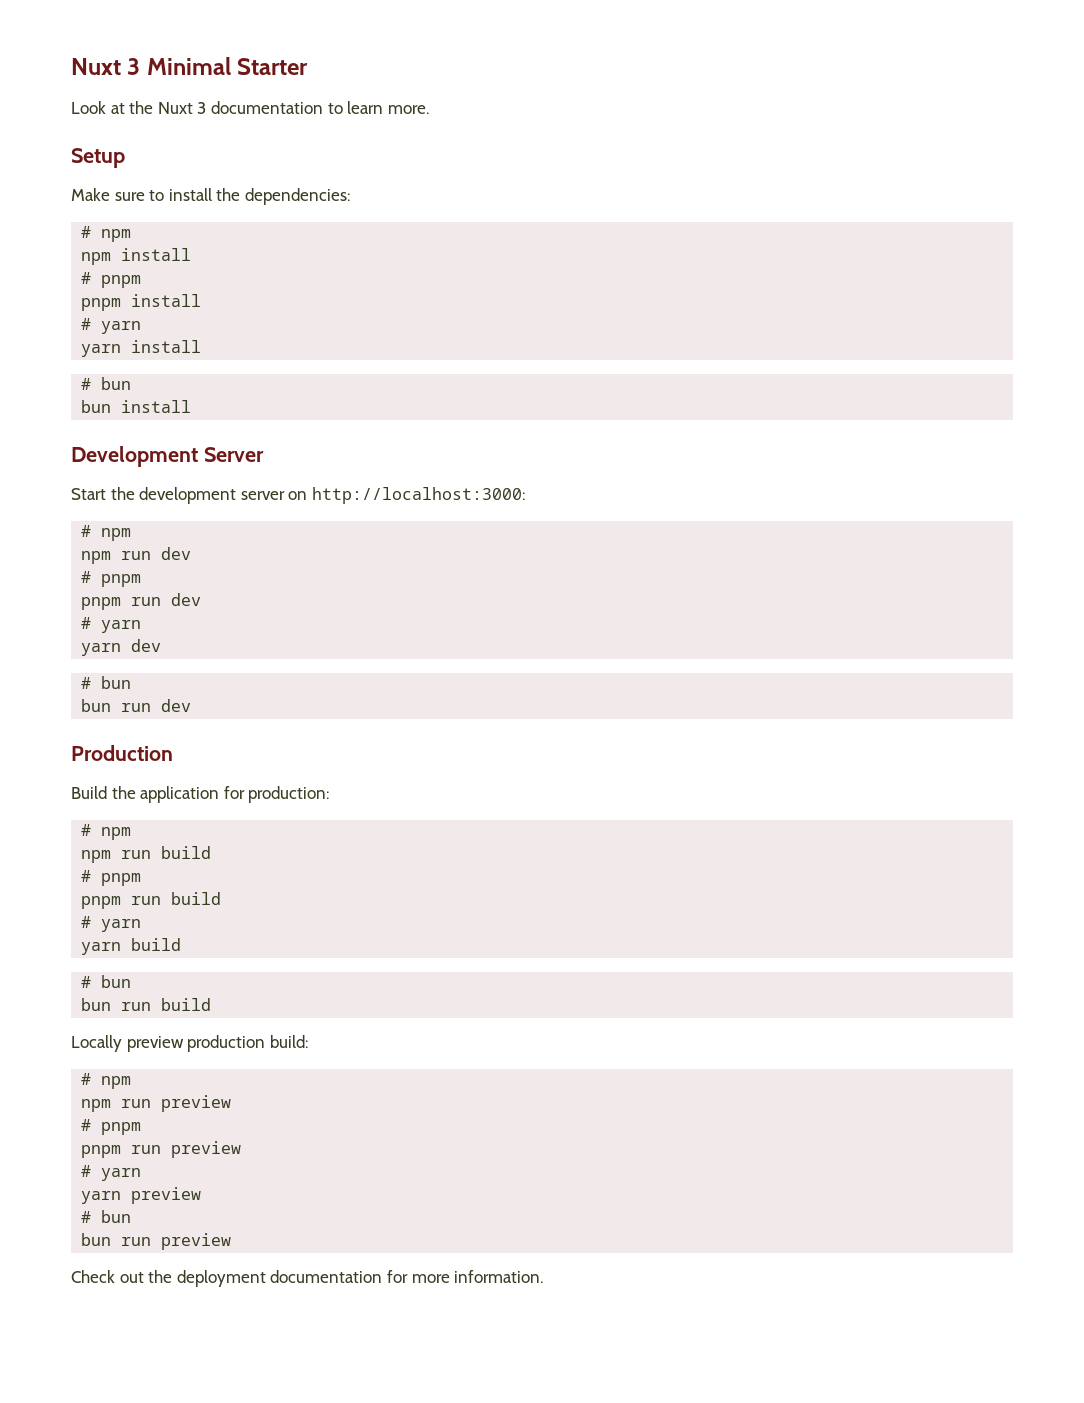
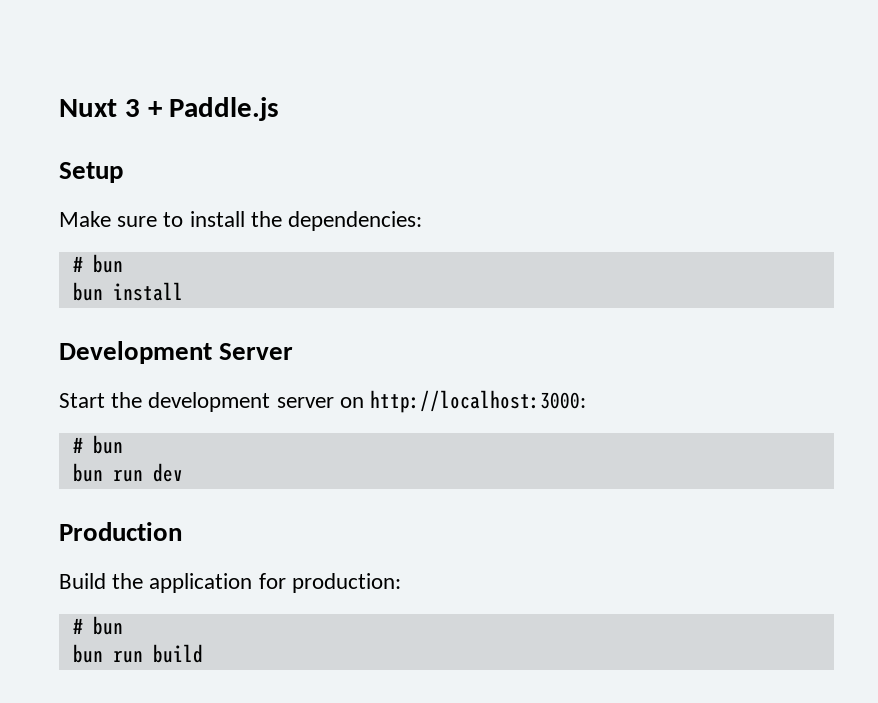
- Nuxt 3 Minimal Starter
- Look at the Nuxt 3 documentation to learn more.
+ Nuxt 3 + Paddle.js
  Make sure to install the dependencies:
- # npm
- npm install
- # pnpm
- pnpm install
- # yarn
- yarn install
  Start the development server on http://localhost:3000:
- # npm
- npm run dev
- # pnpm
- pnpm run dev
- # yarn
- yarn dev
  Build the application for production:
- # npm
- npm run build
- # pnpm
- pnpm run build
- # yarn
- yarn build
- Locally preview production build:
- # npm
- npm run preview
- # pnpm
- pnpm run preview
- # yarn
- yarn preview
- # bun
- bun run preview
- Check out the deployment documentation for more information.

